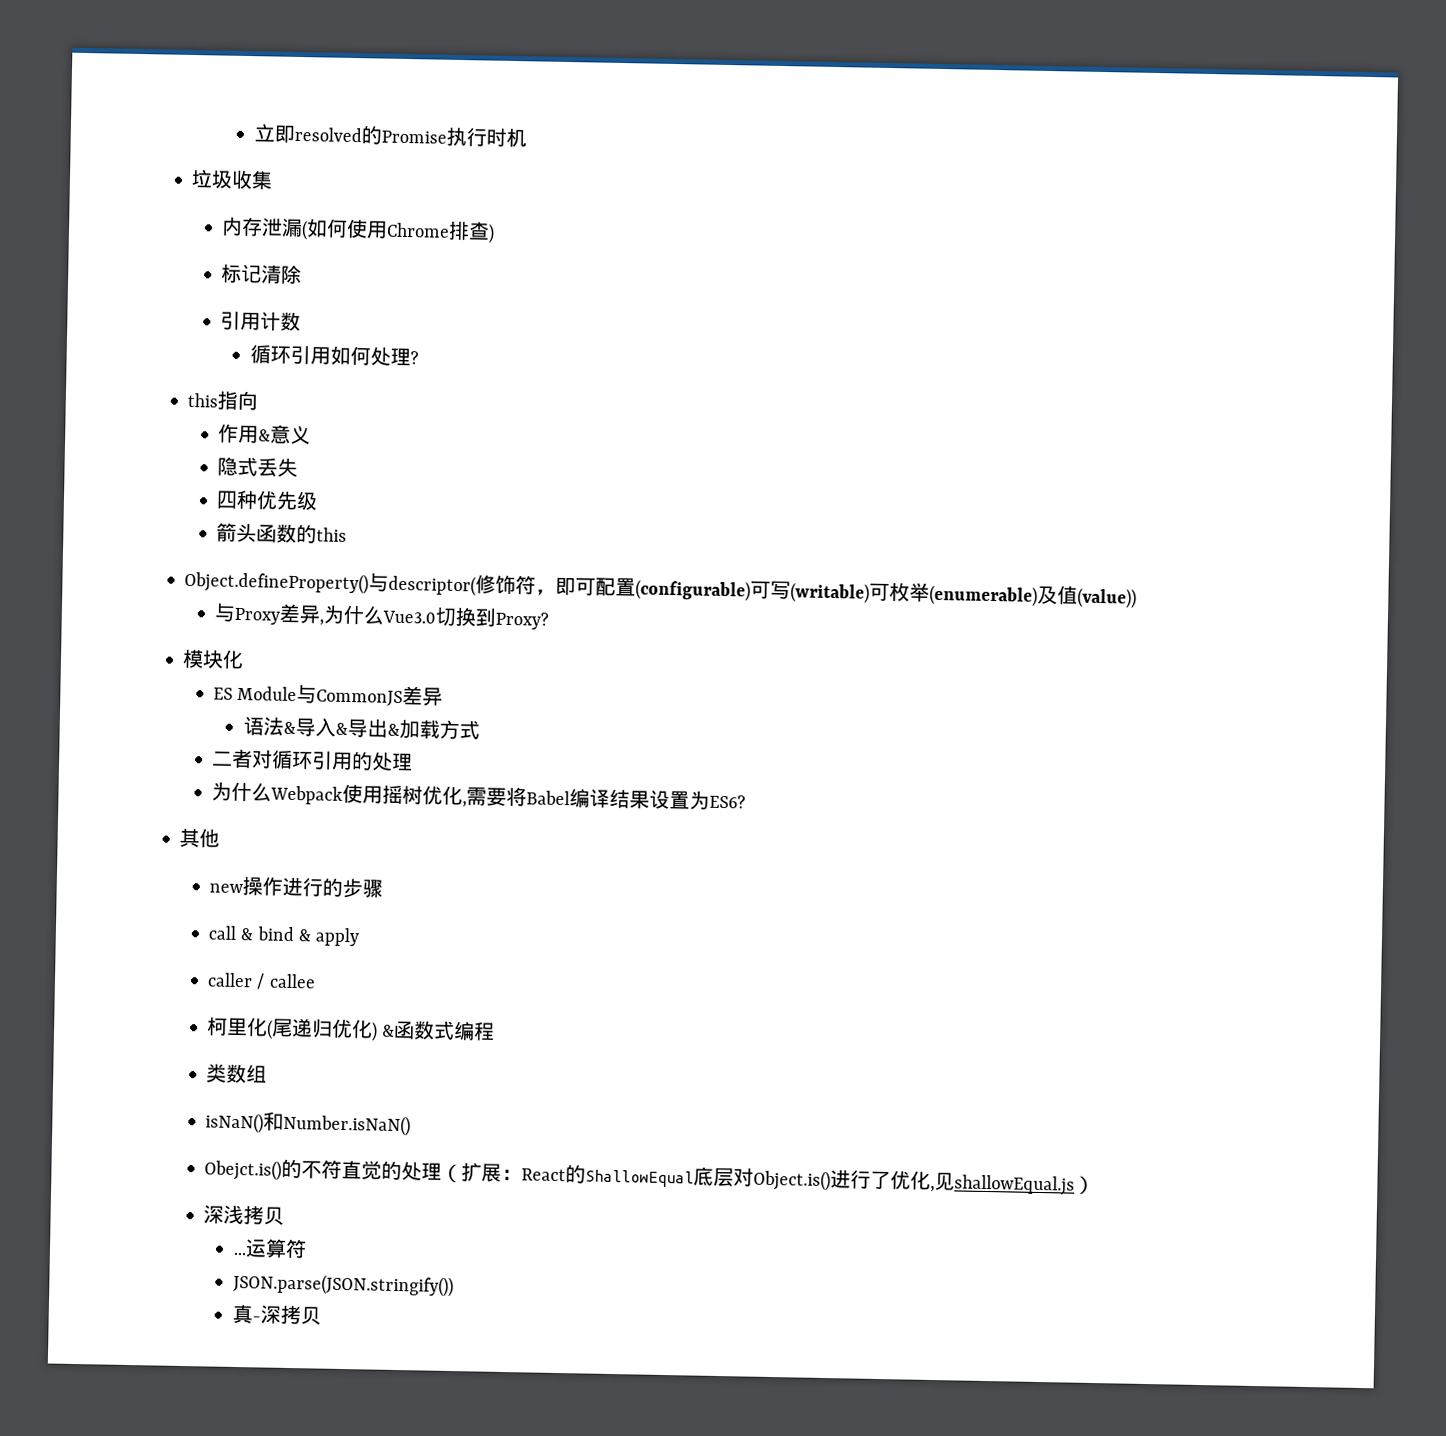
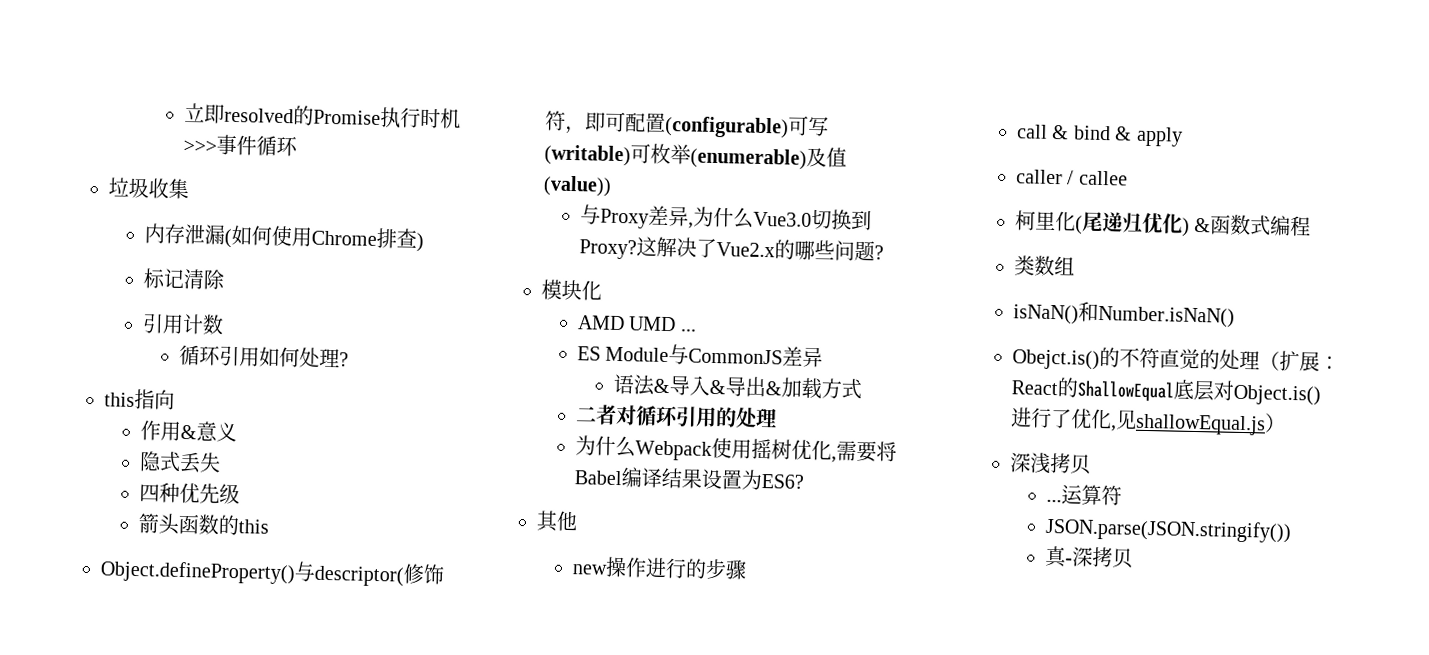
- 立即resolved的Promise执行时机
+ 立即resolved的Promise执行时机>>>事件循环
+ 这解决了Vue2.x的哪些问题?
+ AMD UMD ...

